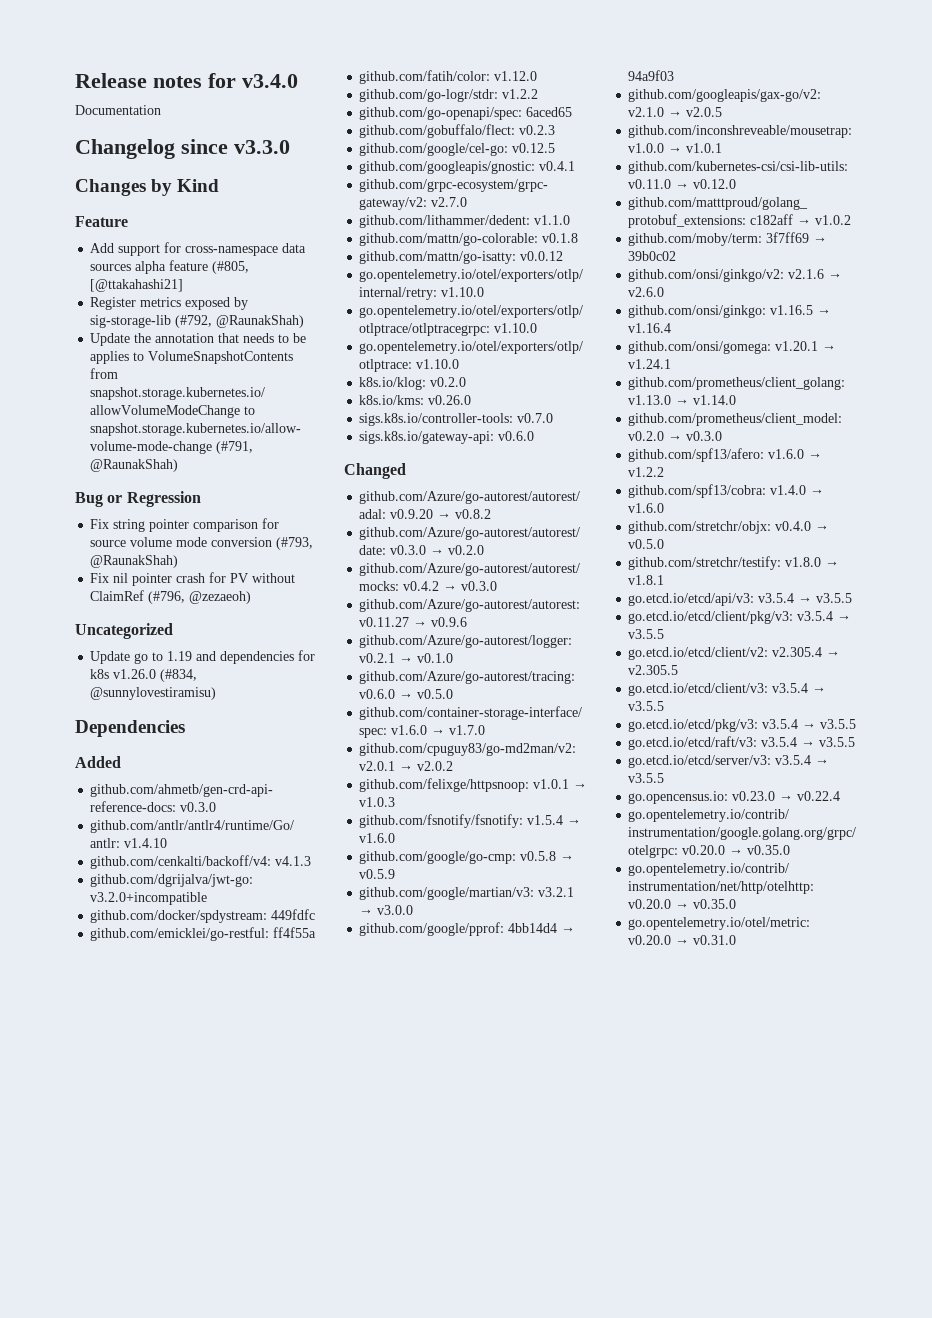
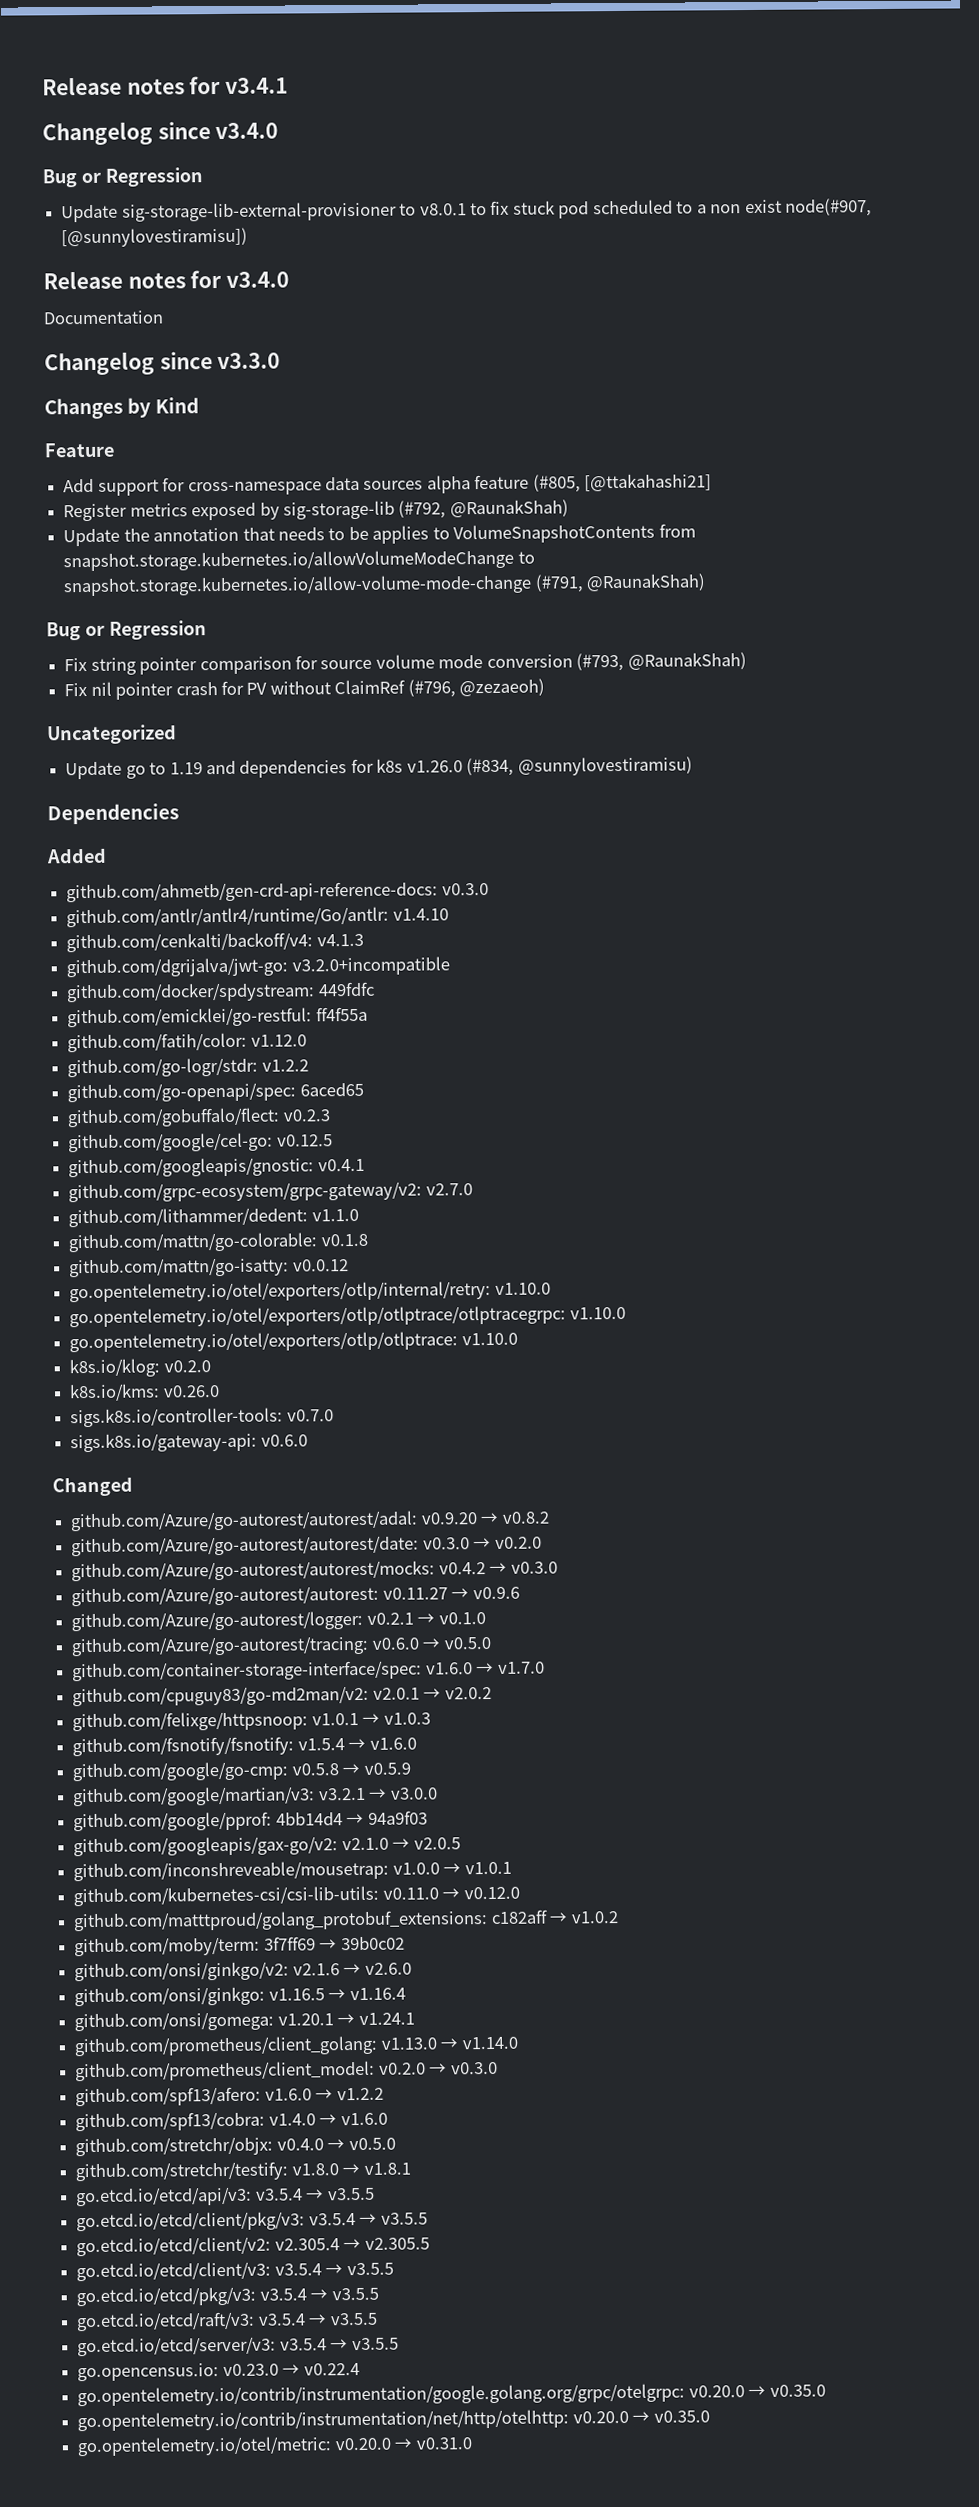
+ Release notes for v3.4.1
+ Changelog since v3.4.0
+ Bug or Regression
+ Update sig-storage-lib-external-provisioner to v8.0.1 to fix stuck pod scheduled to a non exist node(#907, [@sunnylovestiramisu])

